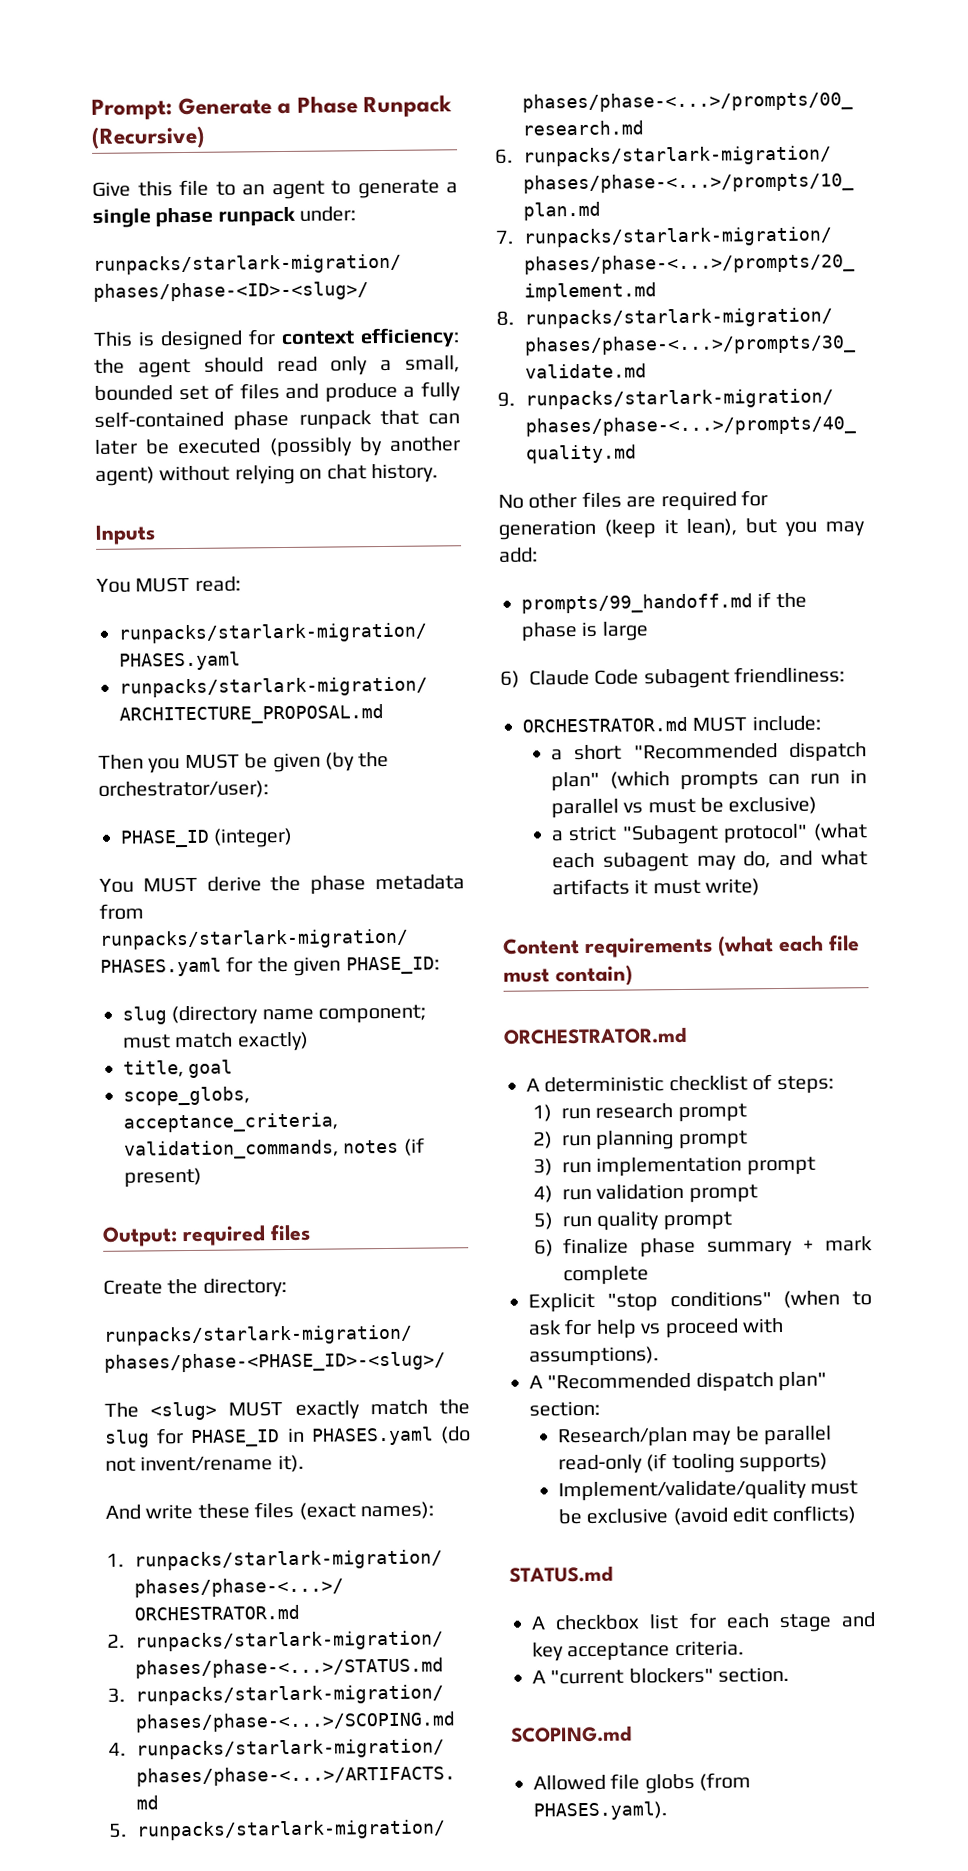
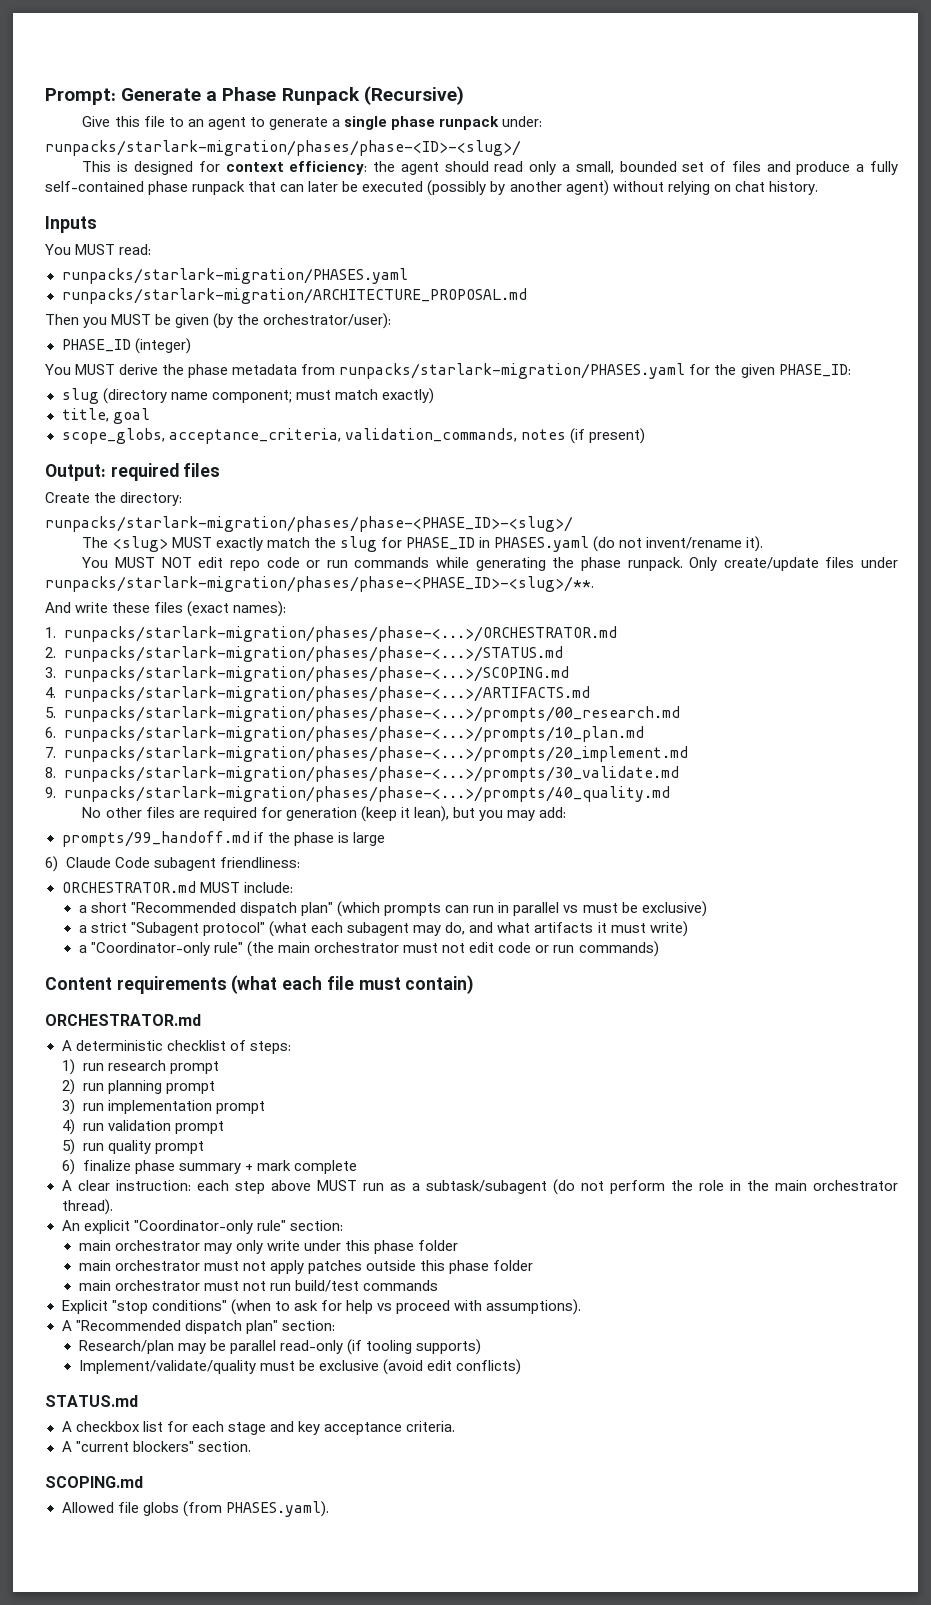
+ You MUST NOT edit repo code or run commands while generating the phase runpack. Only create/update files under runpacks/starlark-migration/phases/phase-<PHASE_ID>-<slug>/**.
+ a "Coordinator-only rule" (the main orchestrator must not edit code or run commands)
+ A clear instruction: each step above MUST run as a subtask/subagent (do not perform the role in the main orchestrator thread).
+ An explicit "Coordinator-only rule" section:
+ main orchestrator may only write under this phase folder
+ main orchestrator must not apply patches outside this phase folder
+ main orchestrator must not run build/test commands

